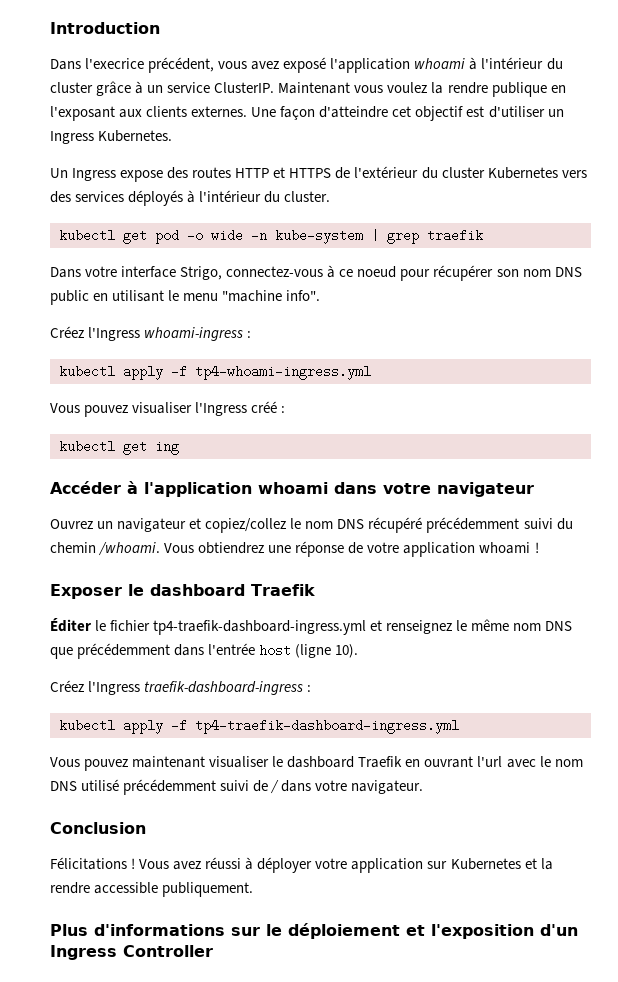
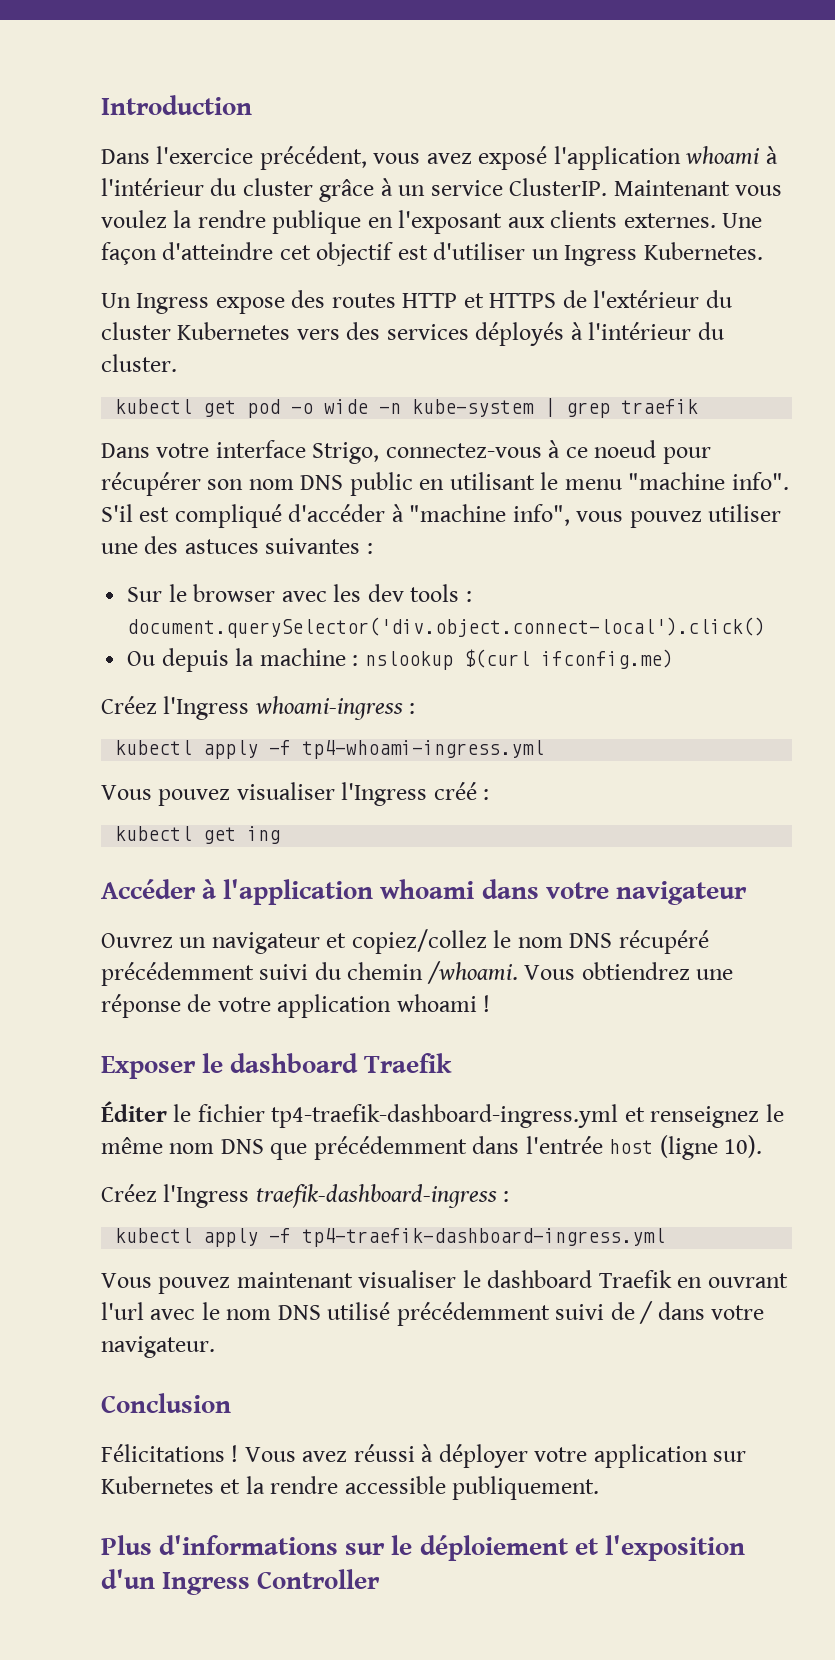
- Dans l'execrice précédent, vous avez exposé l'application whoami à l'intérieur du cluster grâce à un service ClusterIP.
+ Dans l'exercice précédent, vous avez exposé l'application whoami à l'intérieur du cluster grâce à un service ClusterIP.
+ S'il est compliqué d'accéder à "machine info", vous pouvez utiliser une des astuces suivantes :
+ Sur le browser avec les dev tools : document.querySelector('div.object.connect-local').click()
+ Ou depuis la machine : nslookup $(curl ifconfig.me)

